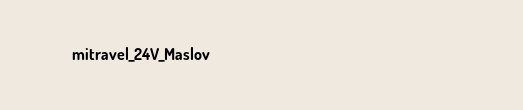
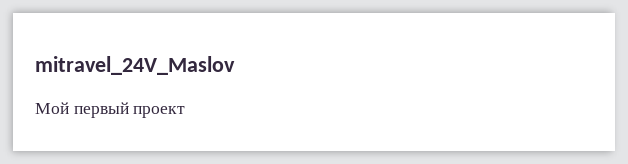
+ Мой первый проект

